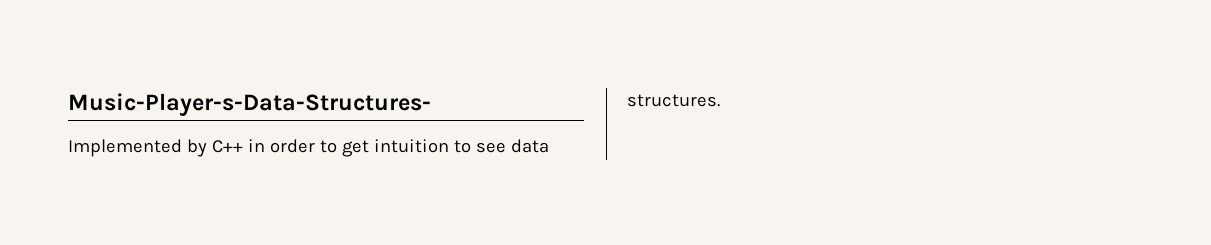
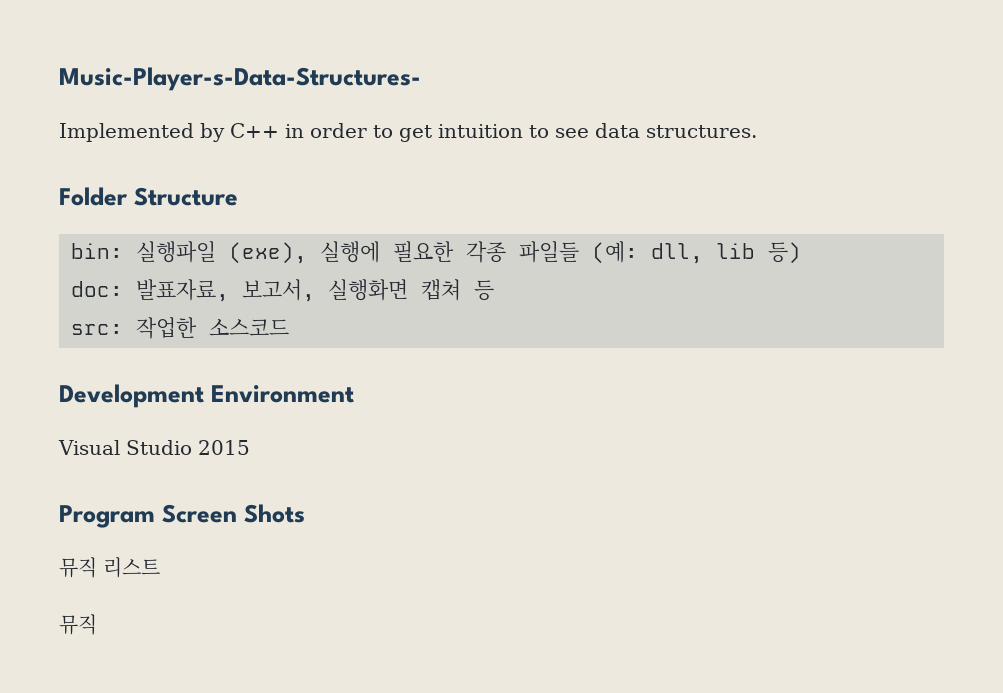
+ Folder Structure
+ bin: 실행파일 (exe), 실행에 필요한 각종 파일들 (예: dll, lib 등)
+ doc: 발표자료, 보고서, 실행화면 캡쳐 등
+ src: 작업한 소스코드
+ Development Environment
+ Visual Studio 2015
+ Program Screen Shots
+ 뮤직 리스트
+ 뮤직

